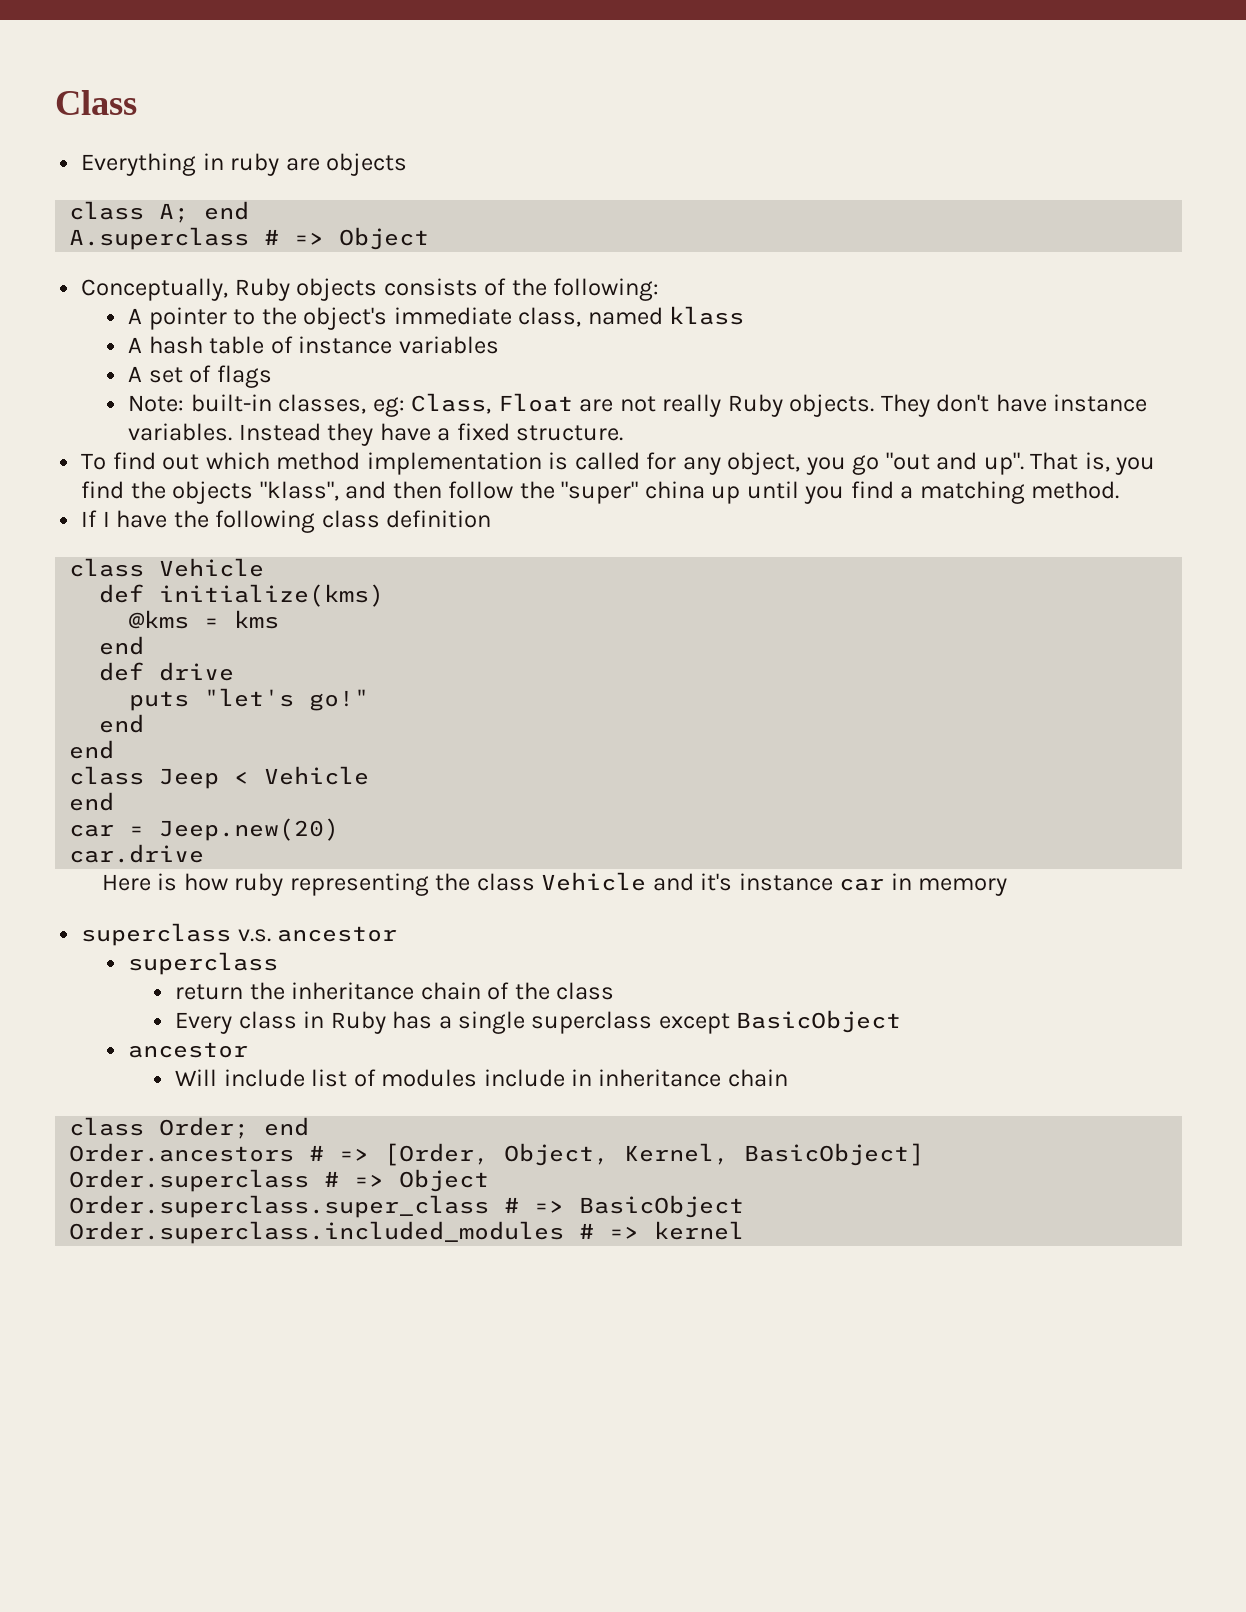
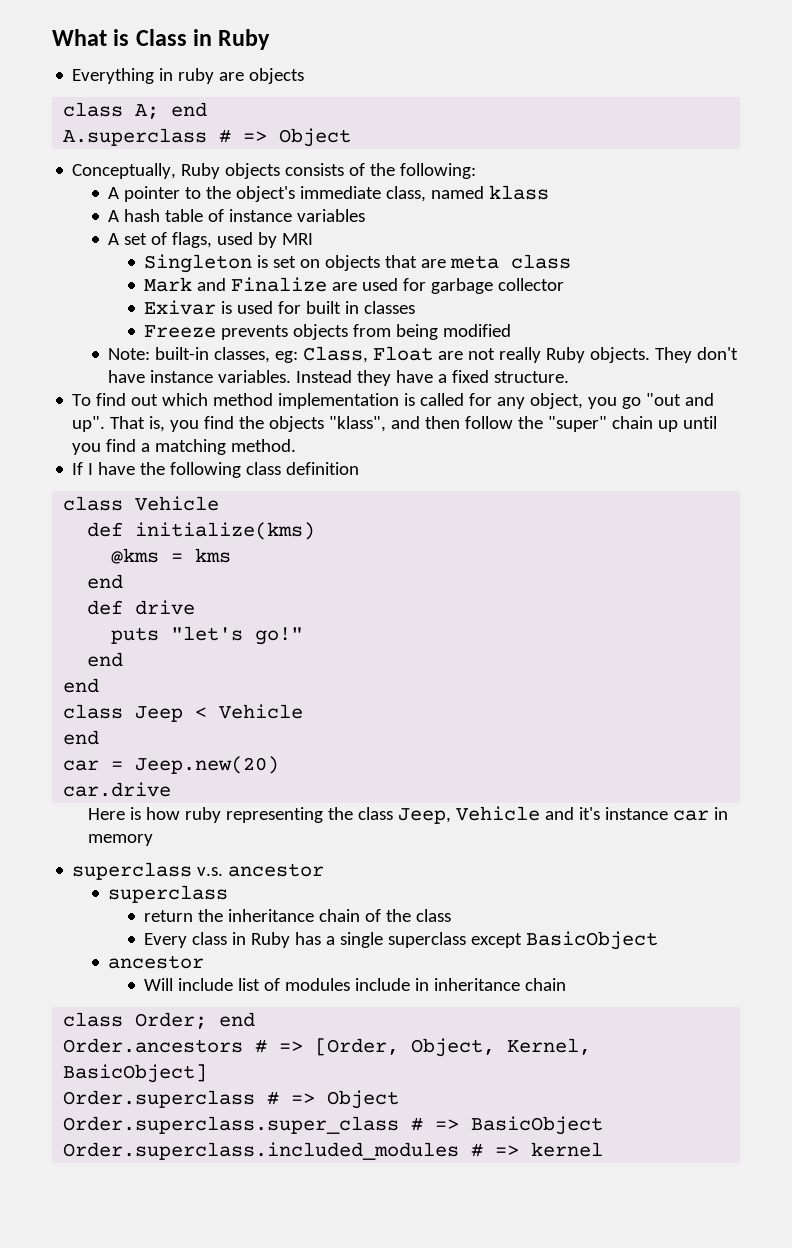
- Class
+ What is Class in Ruby
- A set of flags
+ A set of flags, used by MRI
+ Singleton is set on objects that are meta class
+ Mark and Finalize are used for garbage collector
+ Exivar is used for built in classes
+ Freeze prevents objects from being modified
- That is, you find the objects "klass", and then follow the "super" china up until you find a matching method.
+ That is, you find the objects "klass", and then follow the "super" chain up until you find a matching method.
- Here is how ruby representing the class Vehicle and it's instance car in memory
+ Here is how ruby representing the class Jeep, Vehicle and it's instance car in memory

